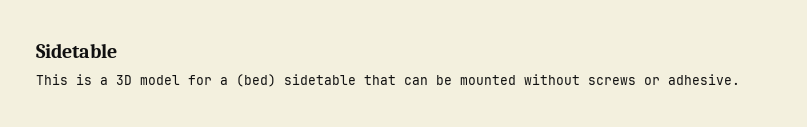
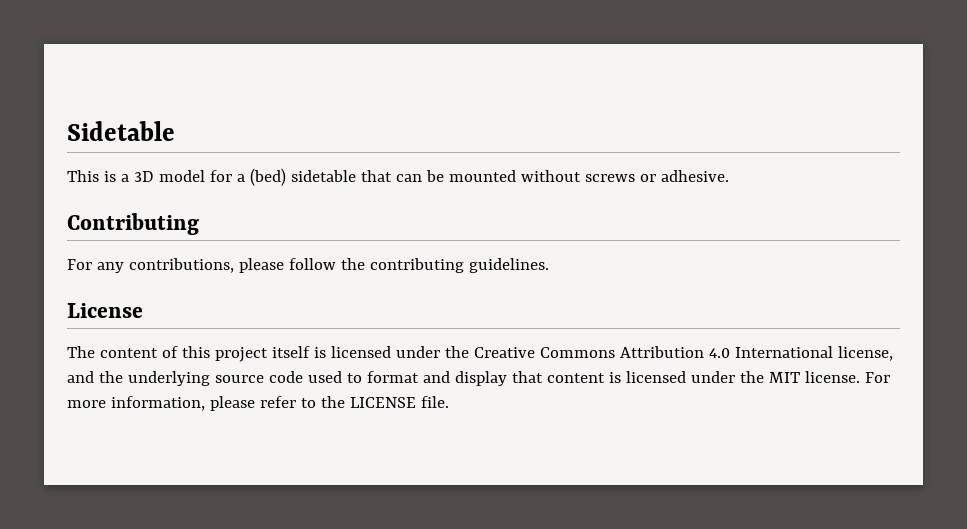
+ Contributing
+ For any contributions, please follow the contributing guidelines.
+ License
+ The content of this project itself is licensed under the Creative Commons Attribution 4.0 International license, and the underlying source code used to format and display that content is licensed under the MIT license. For more information, please refer to the LICENSE file.

